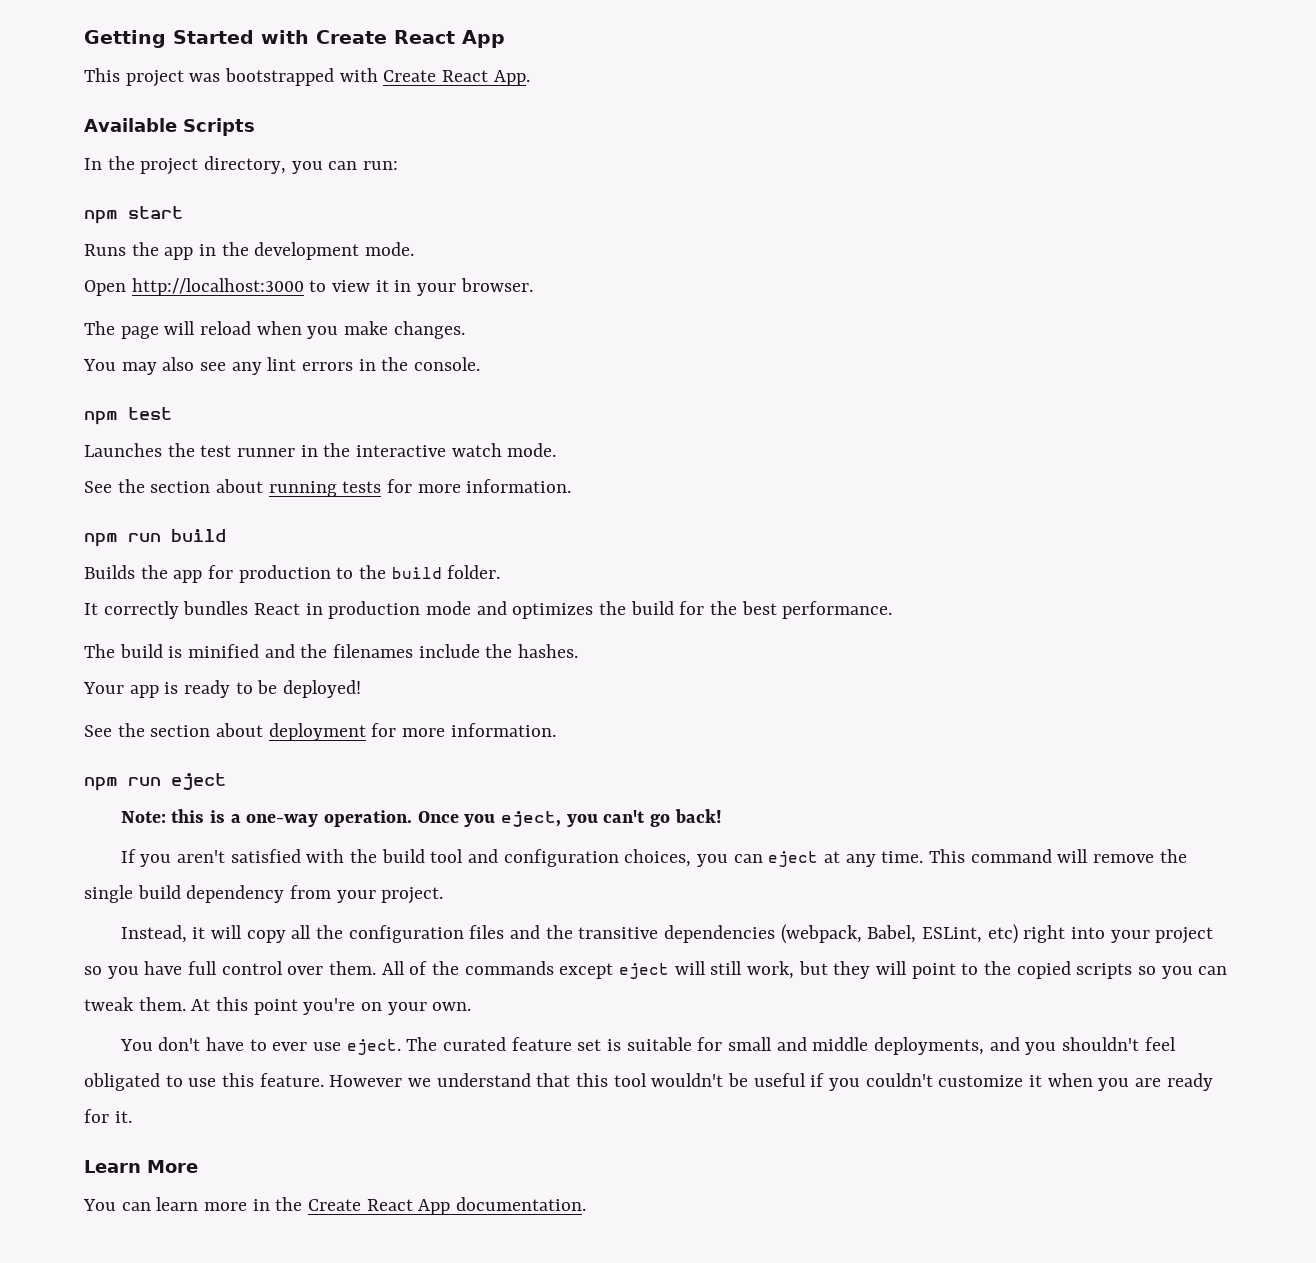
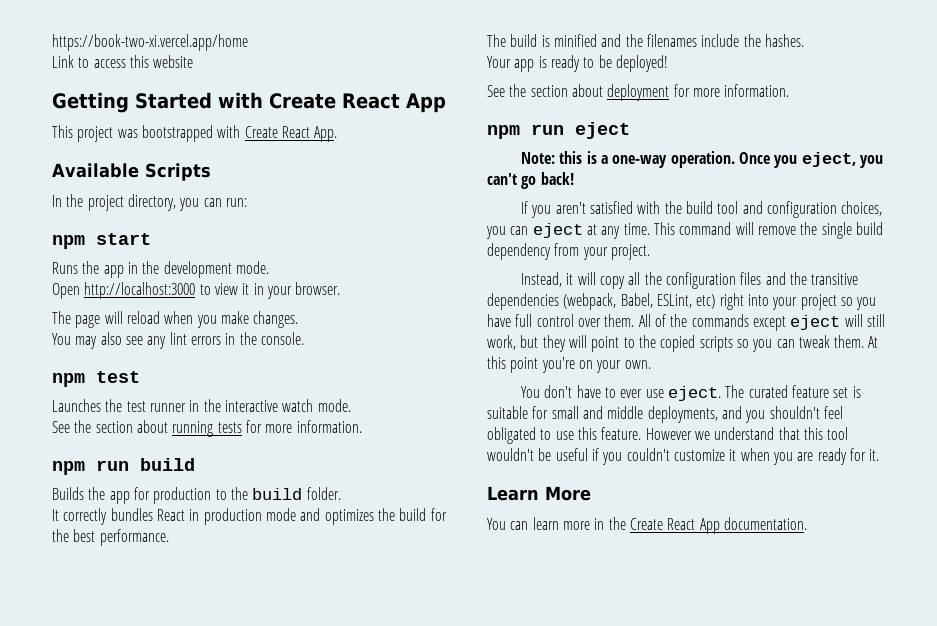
+ https://book-two-xi.vercel.app/home
+ Link to access this website

